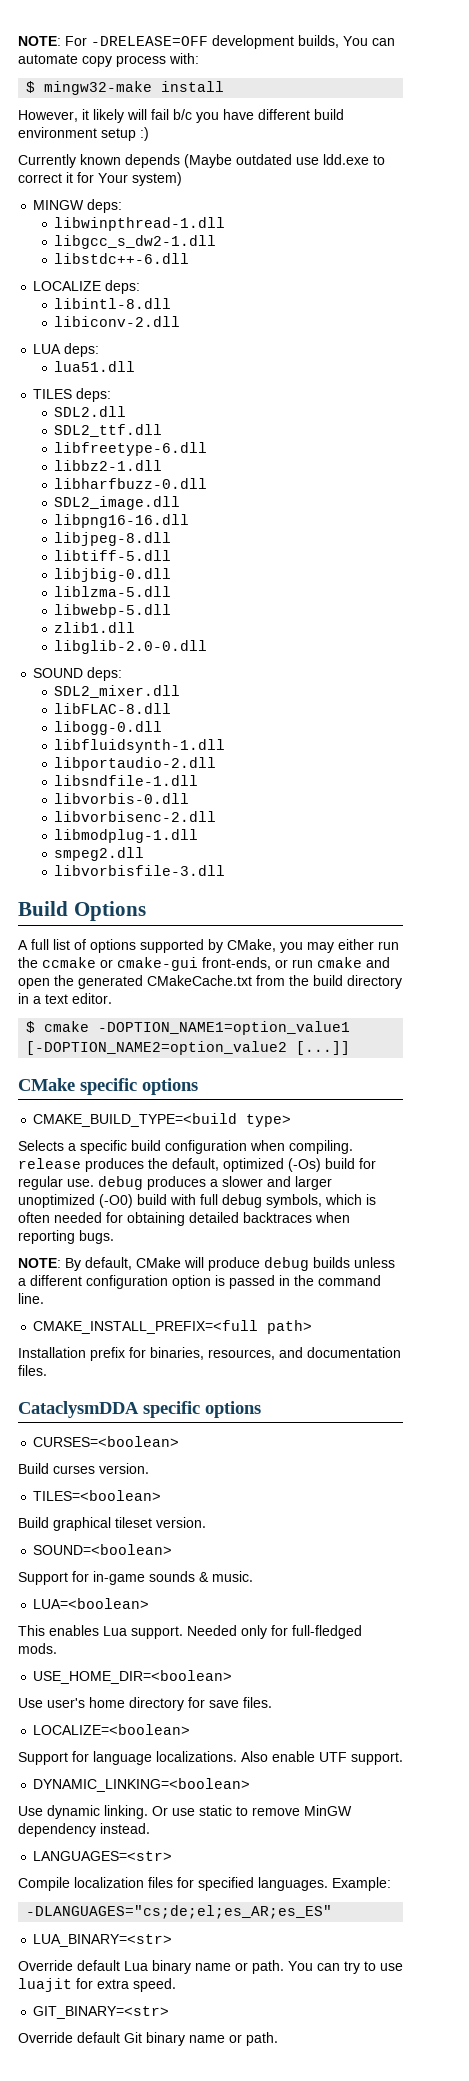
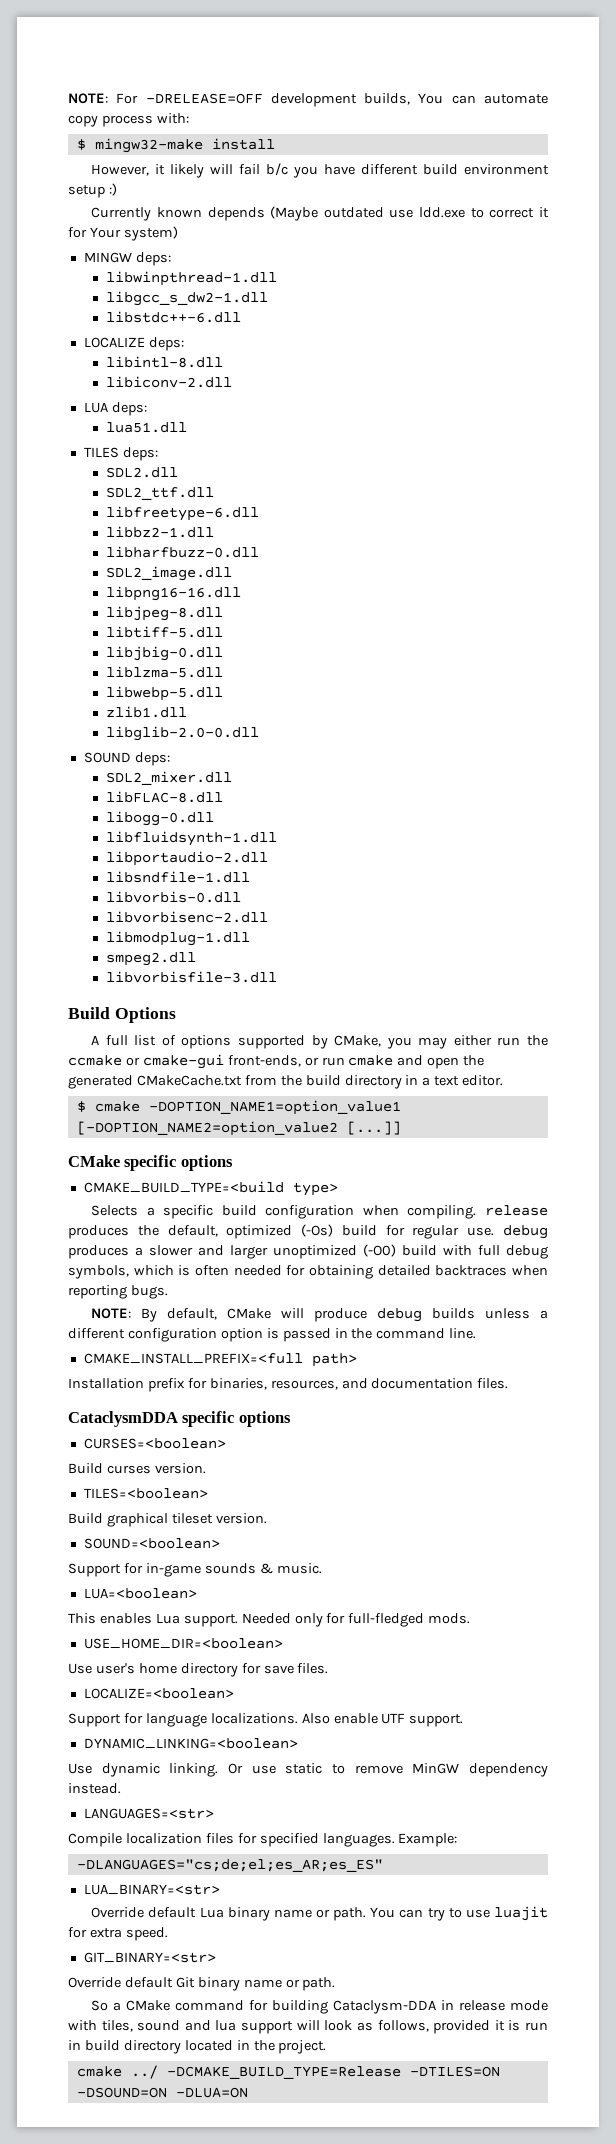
+ So a CMake command for building Cataclysm-DDA in release mode with tiles, sound and lua support will look as follows, provided it is run in build directory located in the project.
+ cmake ../ -DCMAKE_BUILD_TYPE=Release -DTILES=ON -DSOUND=ON -DLUA=ON

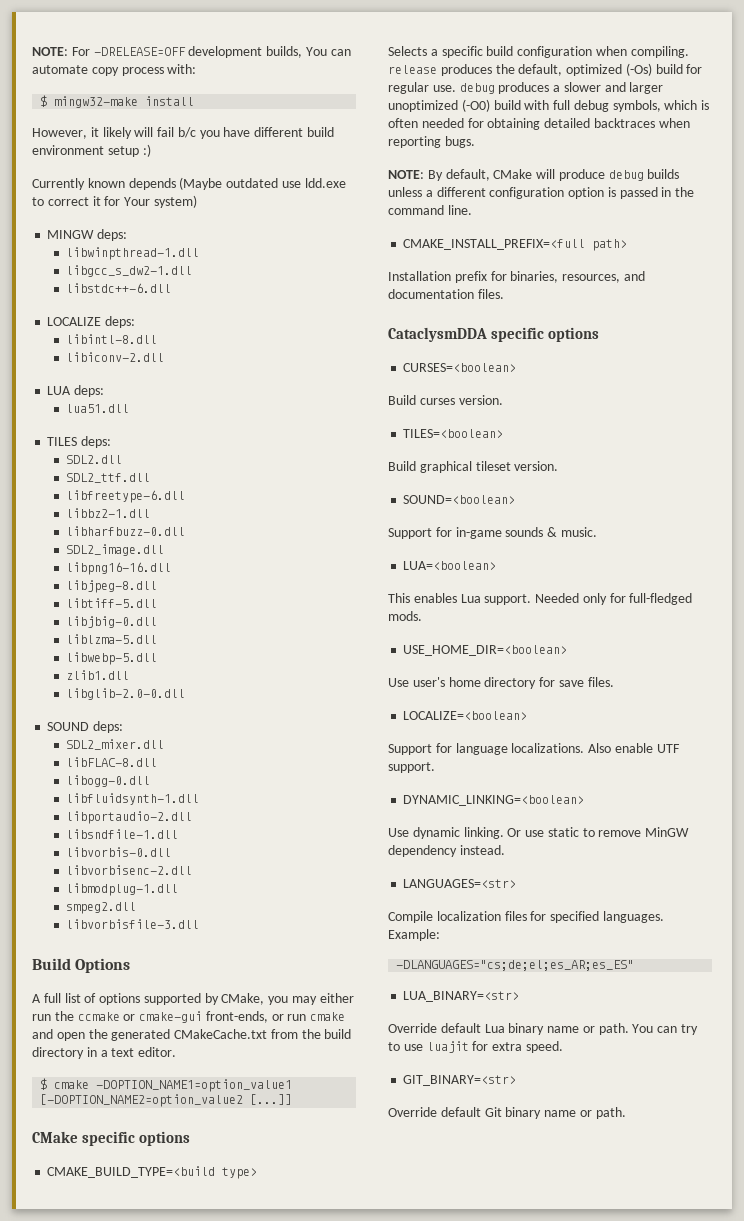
- So a CMake command for building Cataclysm-DDA in release mode with tiles, sound and lua support will look as follows, provided it is run in build directory located in the project.
- cmake ../ -DCMAKE_BUILD_TYPE=Release -DTILES=ON -DSOUND=ON -DLUA=ON

